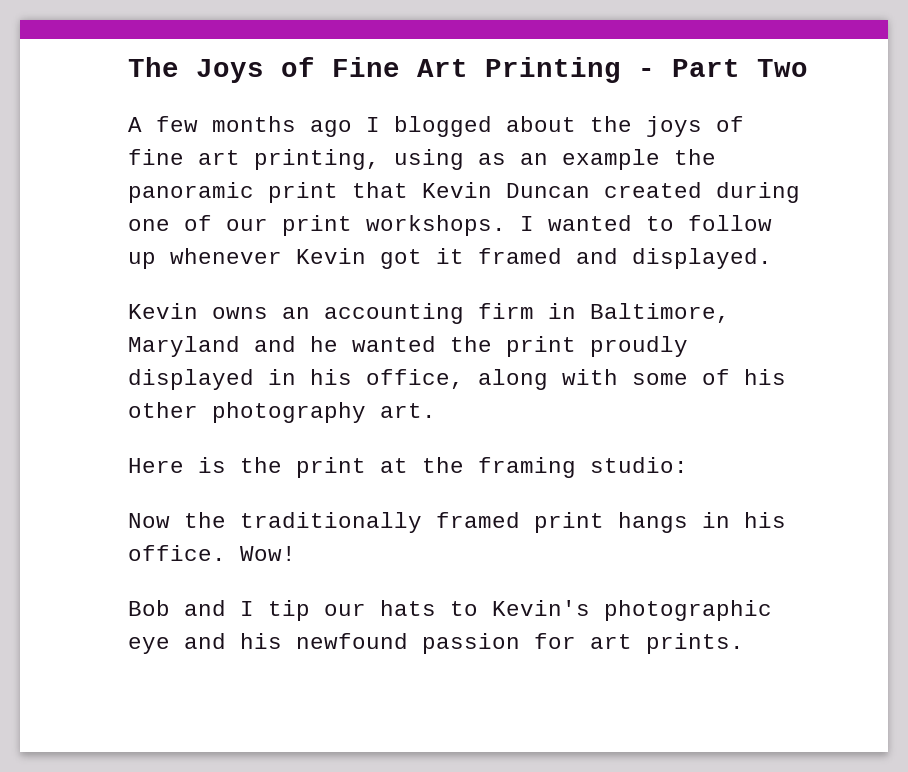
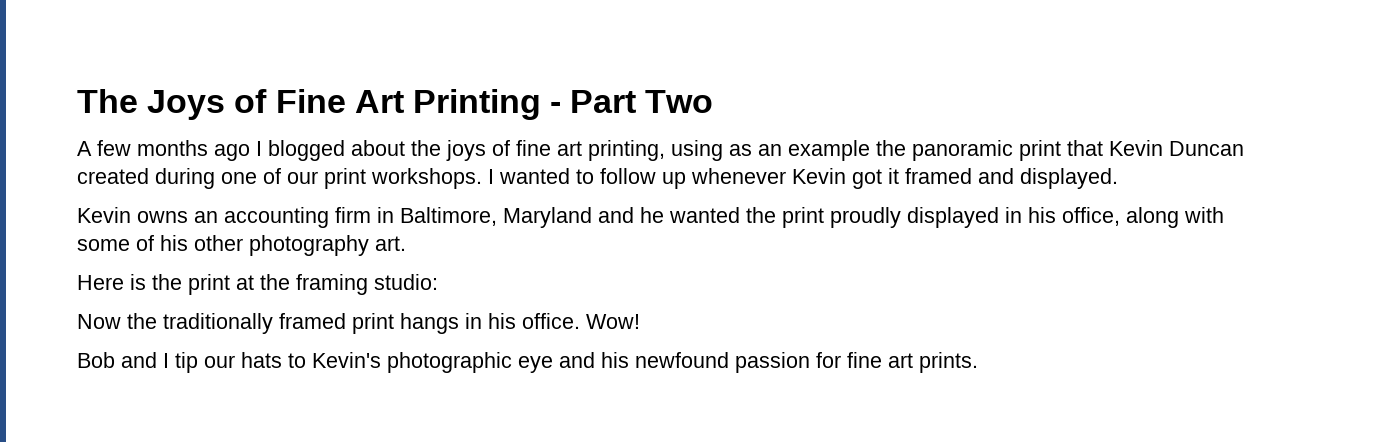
- Bob and I tip our hats to Kevin's photographic eye and his newfound passion for art prints.
+ Bob and I tip our hats to Kevin's photographic eye and his newfound passion for fine art prints.

